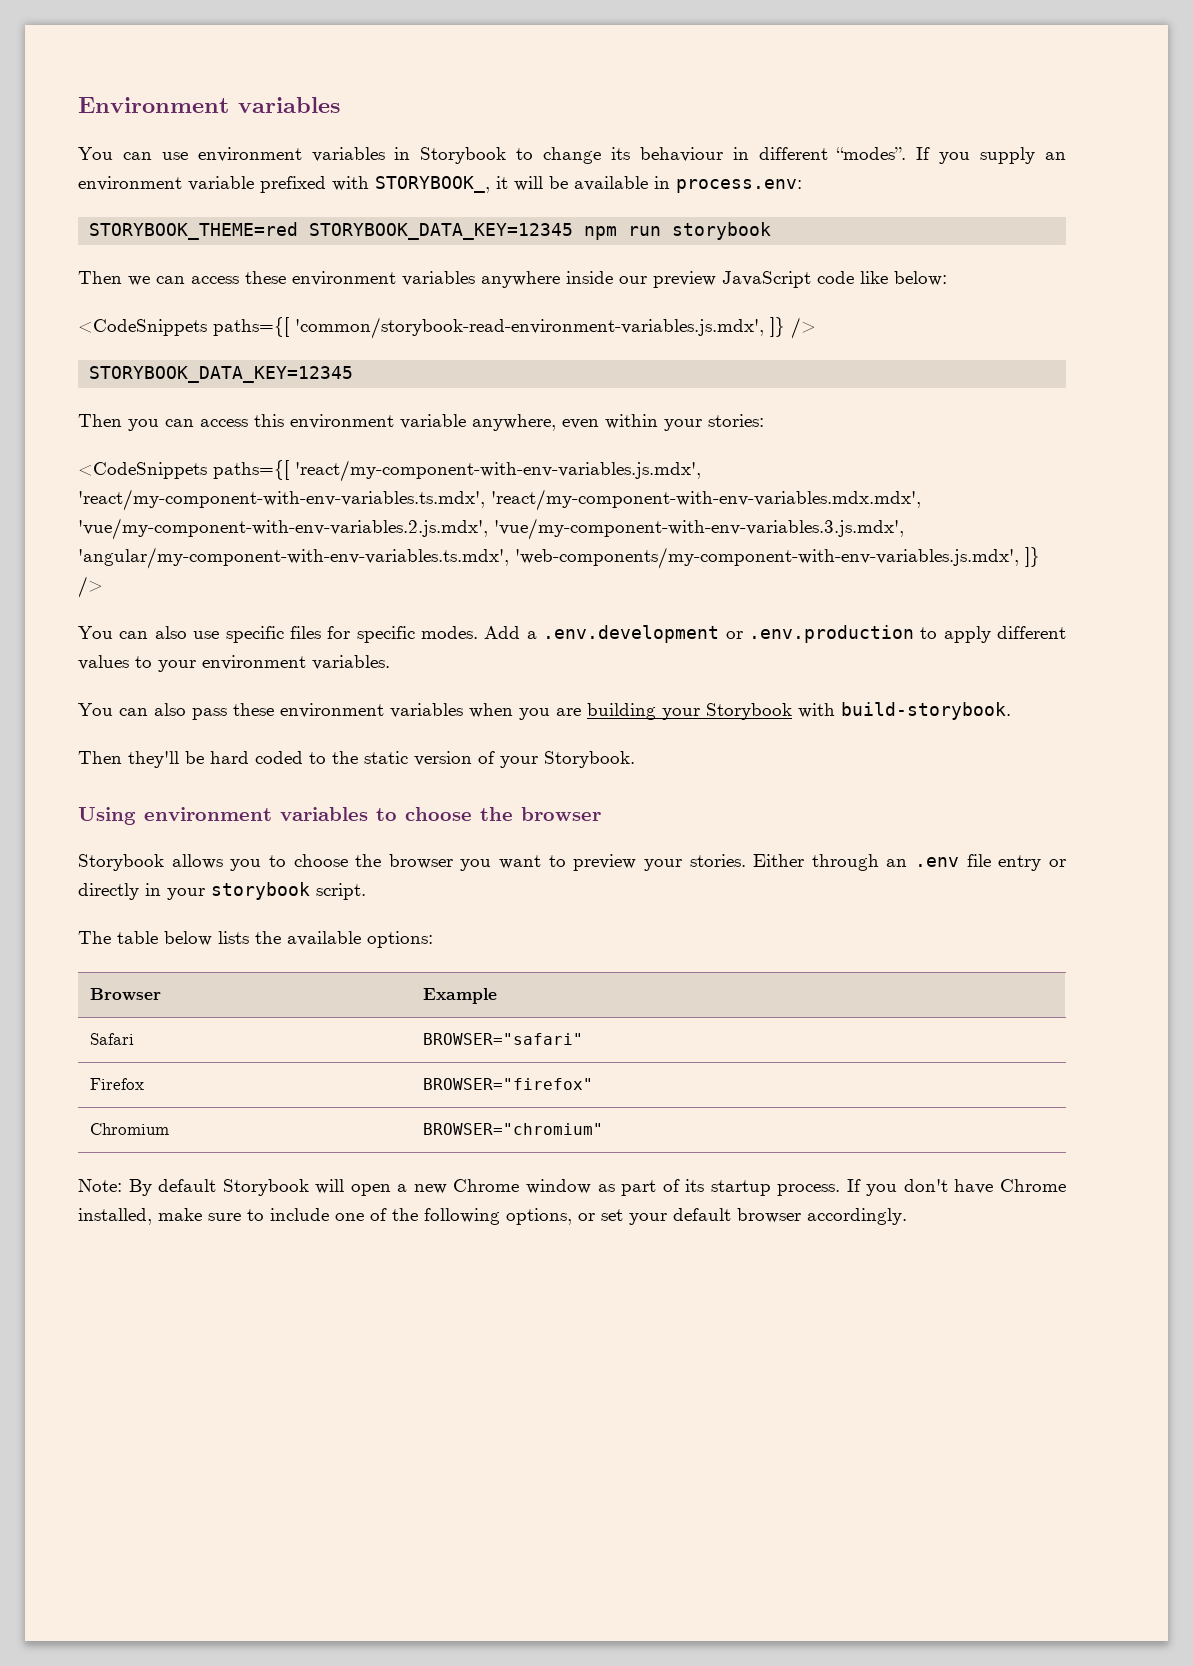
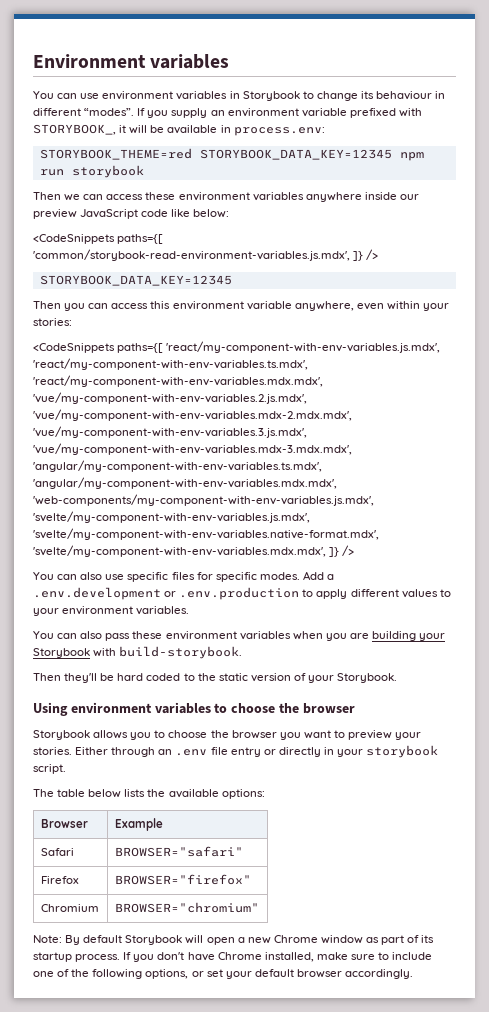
- <CodeSnippets paths={[ 'react/my-component-with-env-variables.js.mdx', 'react/my-component-with-env-variables.ts.mdx', 'react/my-component-with-env-variables.mdx.mdx', 'vue/my-component-with-env-variables.2.js.mdx', 'vue/my-component-with-env-variables.3.js.mdx', 'angular/my-component-with-env-variables.ts.mdx', 'web-components/my-component-with-env-variables.js.mdx', ]} />
+ <CodeSnippets paths={[ 'react/my-component-with-env-variables.js.mdx', 'react/my-component-with-env-variables.ts.mdx', 'react/my-component-with-env-variables.mdx.mdx', 'vue/my-component-with-env-variables.2.js.mdx', 'vue/my-component-with-env-variables.mdx-2.mdx.mdx', 'vue/my-component-with-env-variables.3.js.mdx', 'vue/my-component-with-env-variables.mdx-3.mdx.mdx', 'angular/my-component-with-env-variables.ts.mdx', 'angular/my-component-with-env-variables.mdx.mdx', 'web-components/my-component-with-env-variables.js.mdx', 'svelte/my-component-with-env-variables.js.mdx', 'svelte/my-component-with-env-variables.native-format.mdx', 'svelte/my-component-with-env-variables.mdx.mdx', ]} />

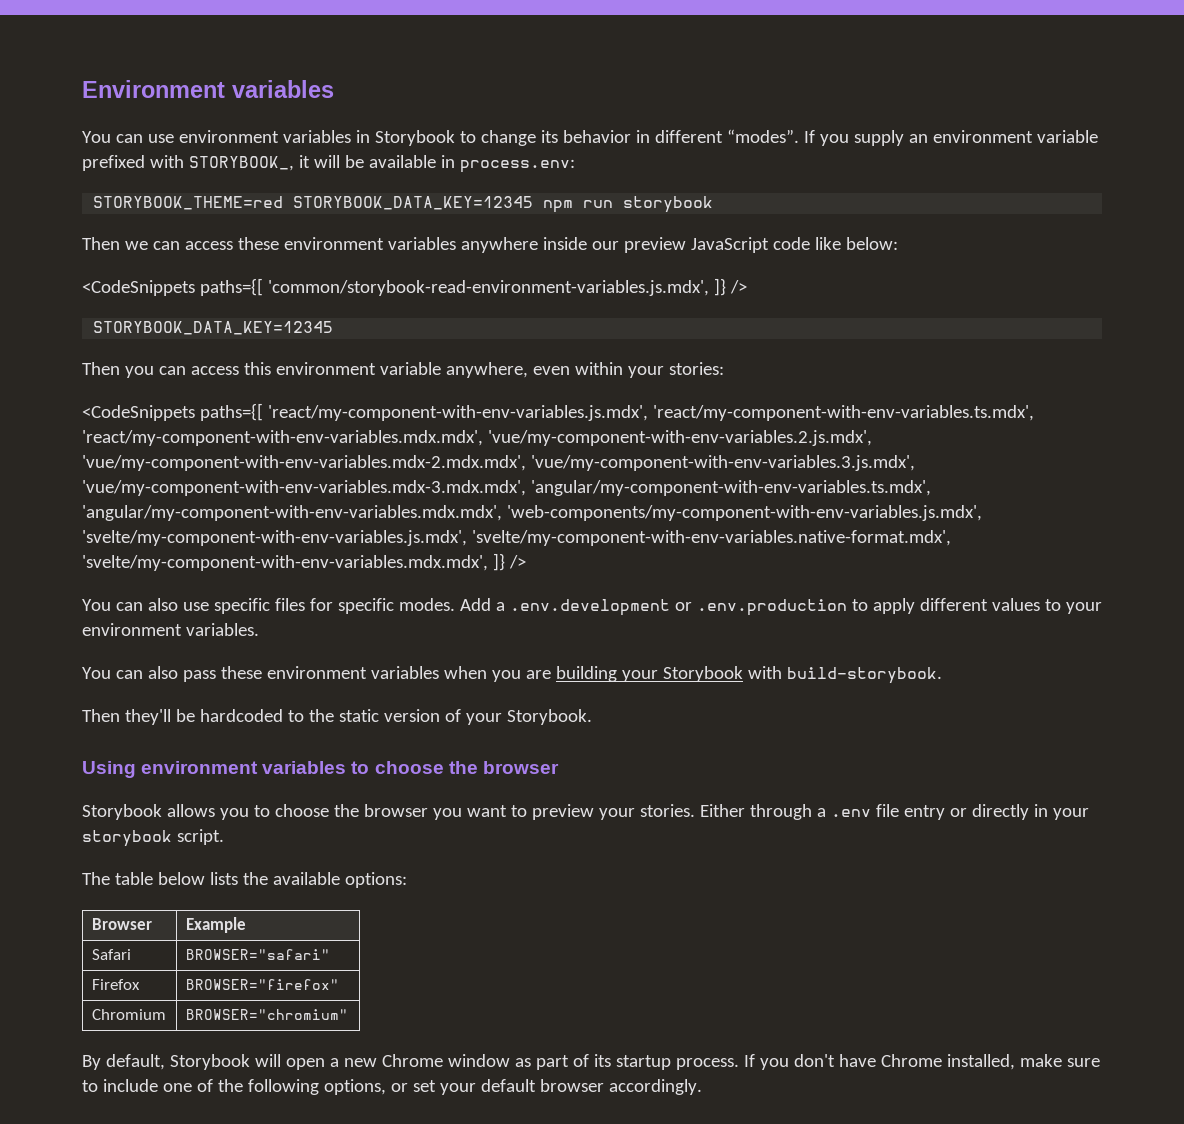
- You can use environment variables in Storybook to change its behaviour in different “modes”.
+ You can use environment variables in Storybook to change its behavior in different “modes”.
- Then they'll be hard coded to the static version of your Storybook.
+ Then they'll be hardcoded to the static version of your Storybook.
- Either through an .env file entry or directly in your storybook script.
+ Either through a .env file entry or directly in your storybook script.
- Note: By default Storybook will open a new Chrome window as part of its startup process.
+ By default, Storybook will open a new Chrome window as part of its startup process.

